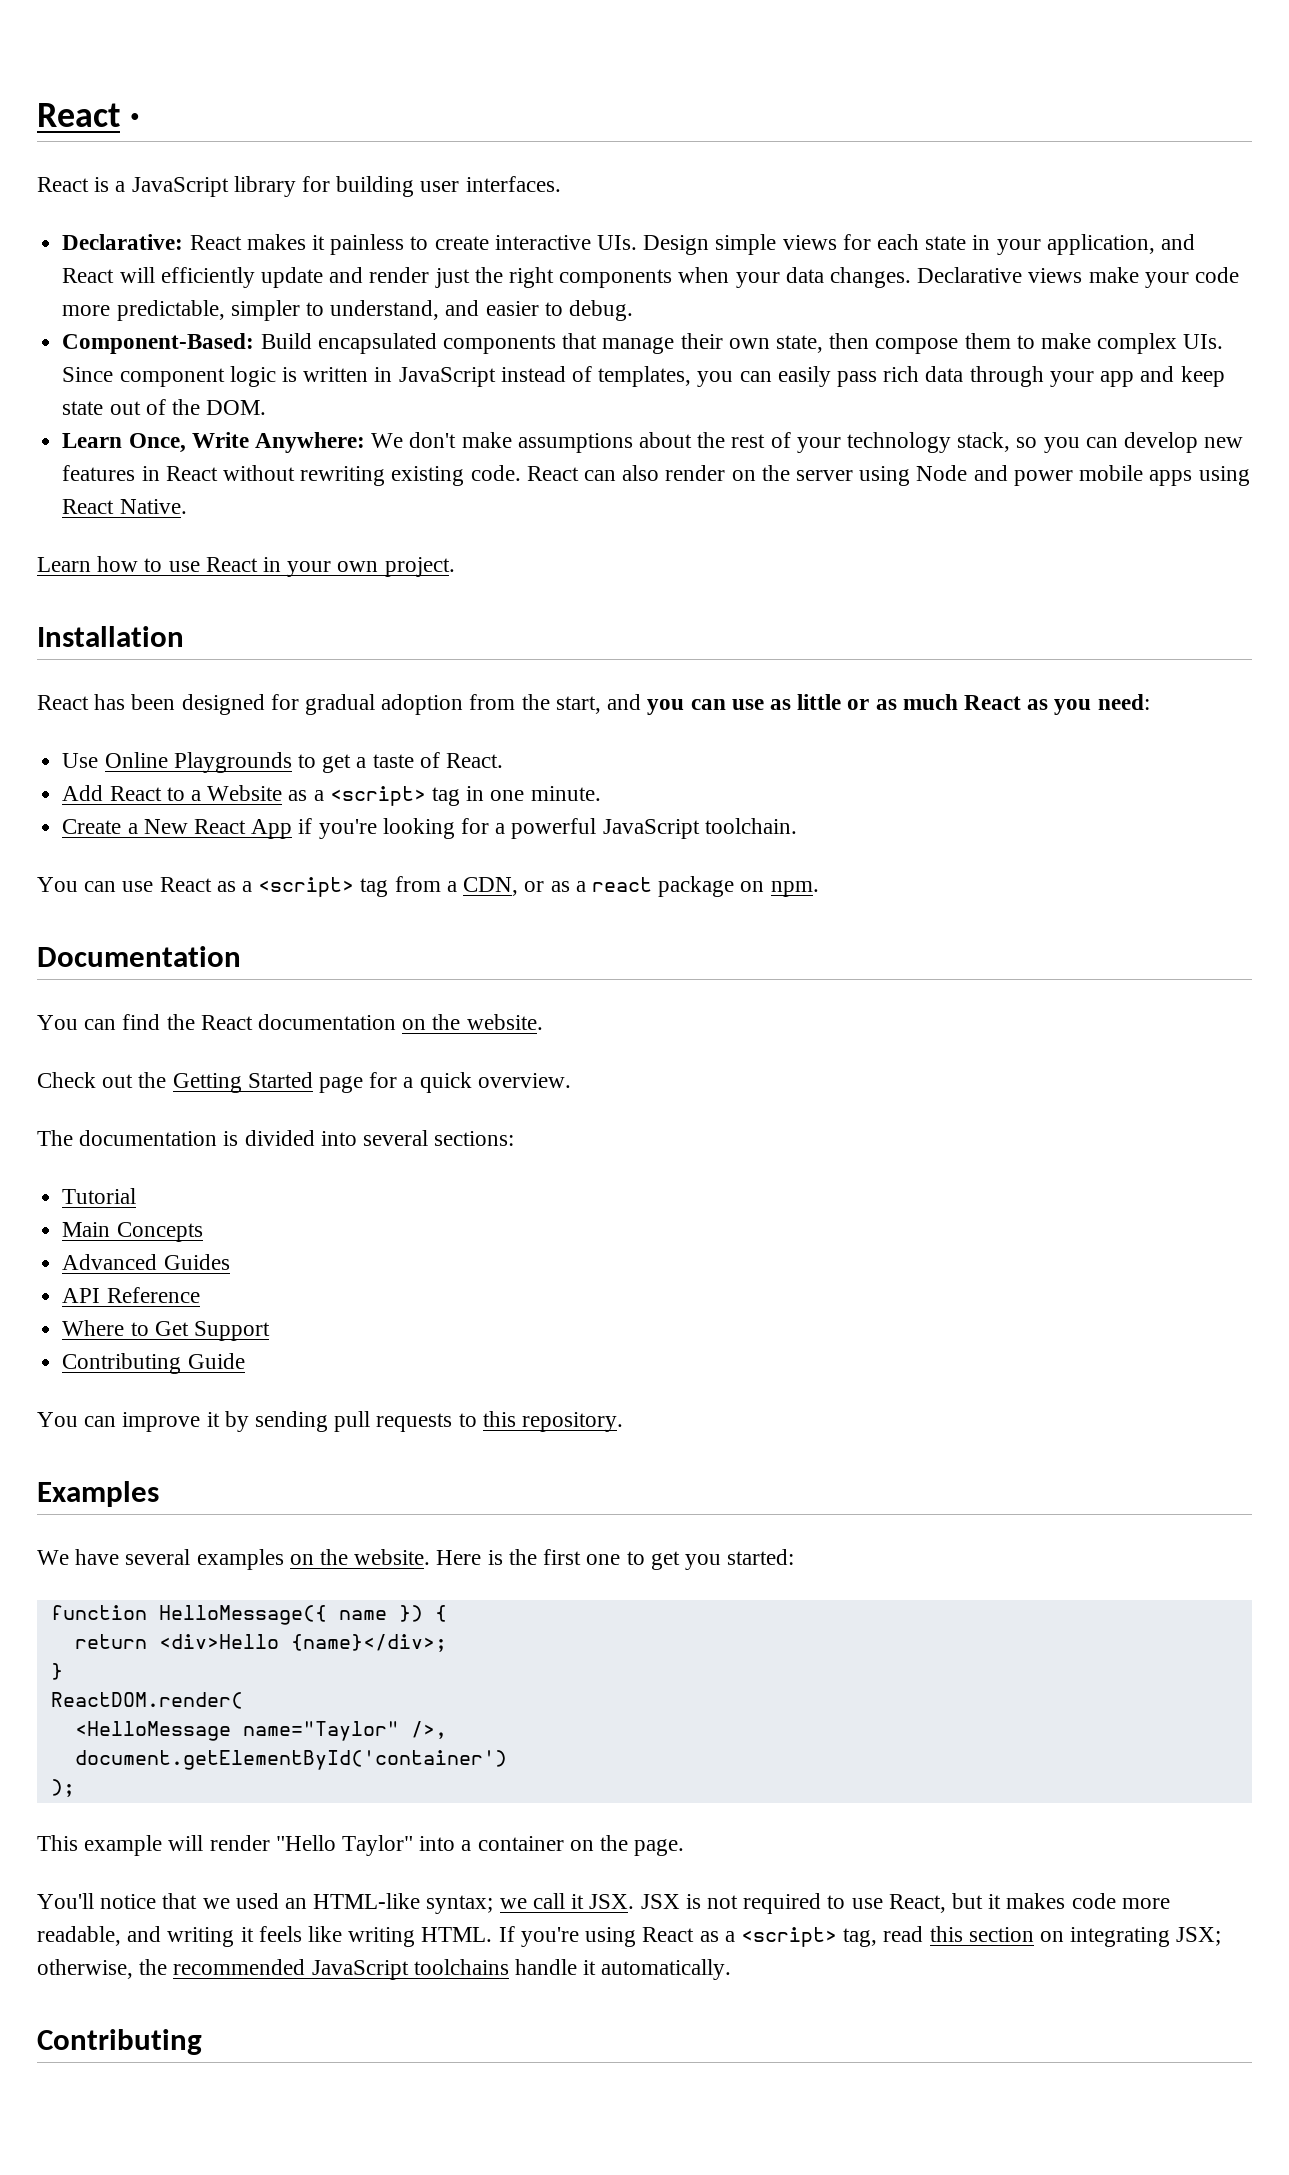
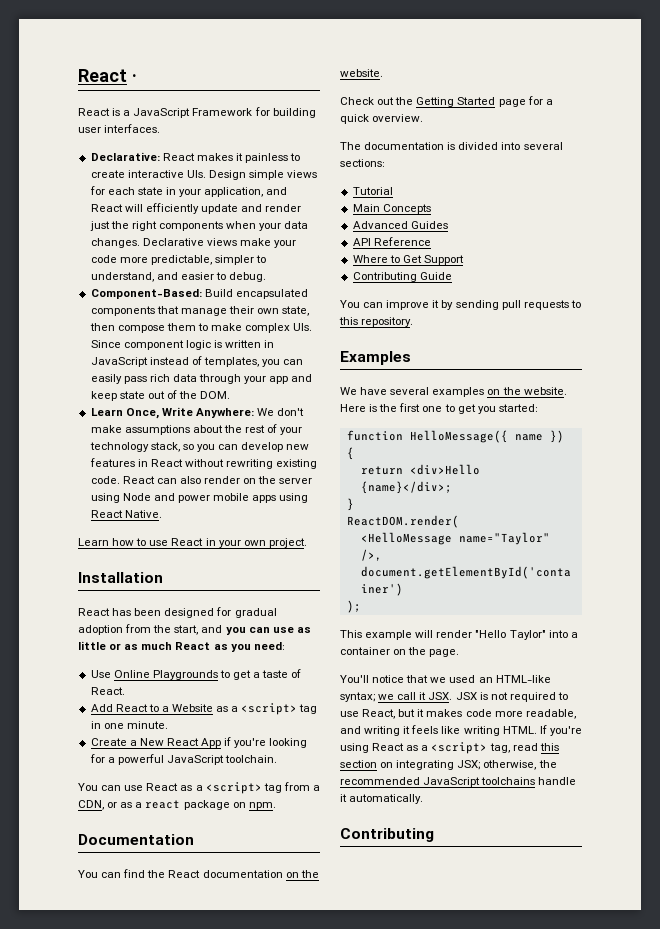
- React is a JavaScript library for building user interfaces.
+ React is a JavaScript Framework for building user interfaces.

